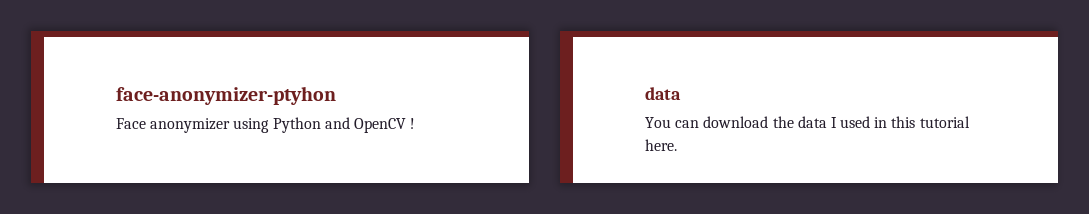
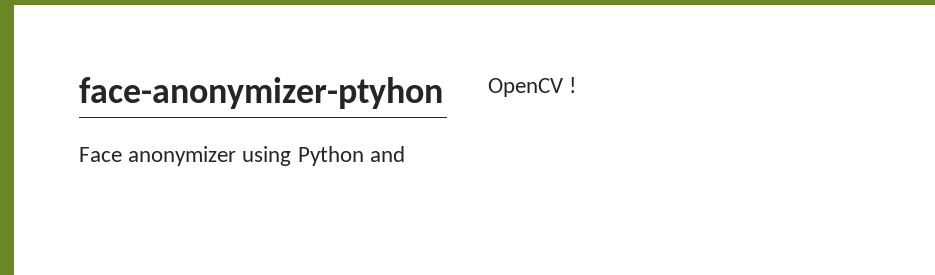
  Face anonymizer using Python and OpenCV !
- data
- You can download the data I used in this tutorial here.

